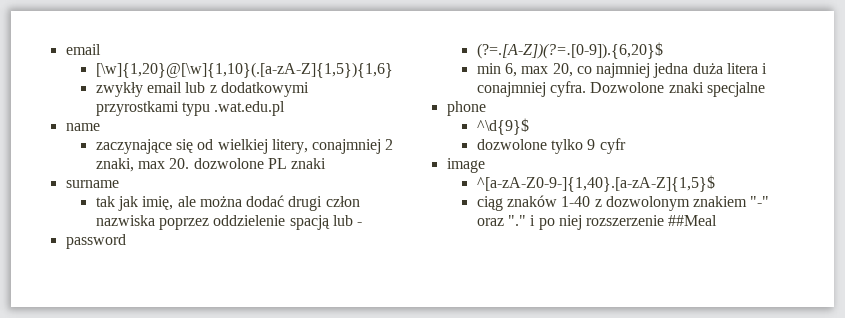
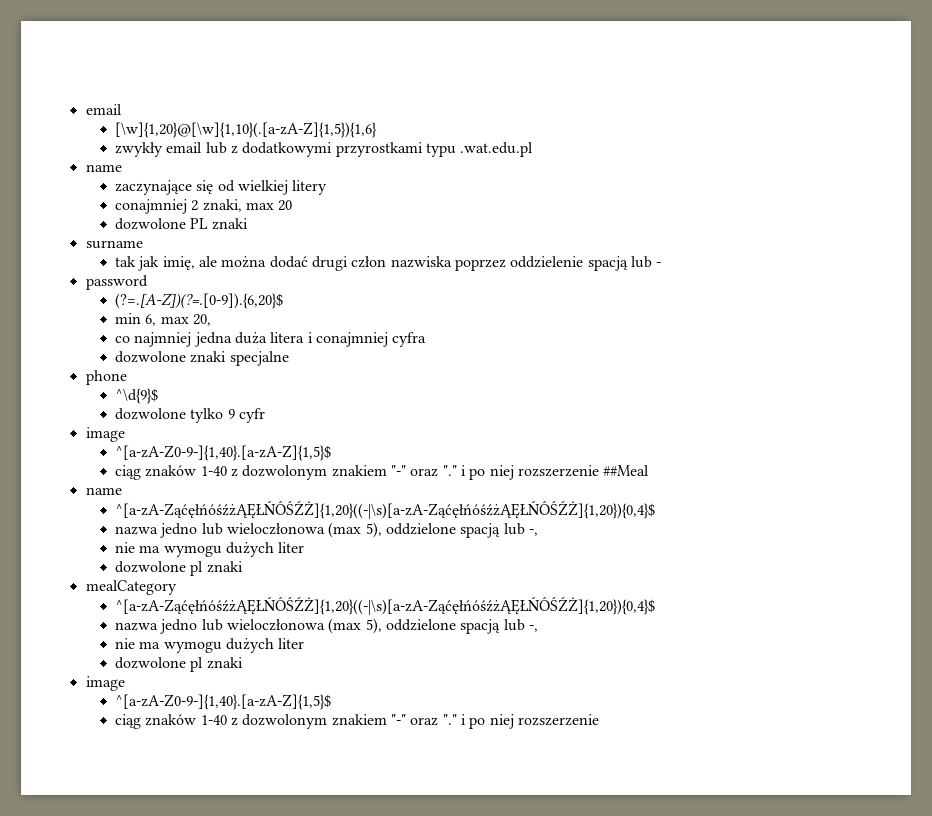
- zaczynające się od wielkiej litery, conajmniej 2 znaki, max 20. dozwolone PL znaki
+ zaczynające się od wielkiej litery
+ conajmniej 2 znaki, max 20
+ dozwolone PL znaki
- min 6, max 20, co najmniej jedna duża litera i conajmniej cyfra. Dozwolone znaki specjalne
+ min 6, max 20,
+ co najmniej jedna duża litera i conajmniej cyfra
+ dozwolone znaki specjalne
  ciąg znaków 1-40 z dozwolonym znakiem "-" oraz "." i po niej rozszerzenie ##Meal
+ name
+ ^[a-zA-ZąćęłńóśźżĄĘŁŃÓŚŹŻ]{1,20}((-|\s)[a-zA-ZąćęłńóśźżĄĘŁŃÓŚŹŻ]{1,20}){0,4}$
+ nazwa jedno lub wieloczłonowa (max 5), oddzielone spacją lub -,
+ nie ma wymogu dużych liter
+ dozwolone pl znaki
+ mealCategory
+ ^[a-zA-ZąćęłńóśźżĄĘŁŃÓŚŹŻ]{1,20}((-|\s)[a-zA-ZąćęłńóśźżĄĘŁŃÓŚŹŻ]{1,20}){0,4}$
+ nazwa jedno lub wieloczłonowa (max 5), oddzielone spacją lub -,
+ nie ma wymogu dużych liter
+ dozwolone pl znaki
+ image
+ ^[a-zA-Z0-9-]{1,40}.[a-zA-Z]{1,5}$
+ ciąg znaków 1-40 z dozwolonym znakiem "-" oraz "." i po niej rozszerzenie

